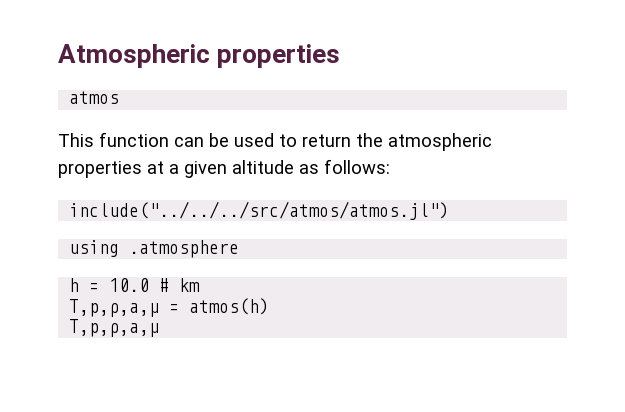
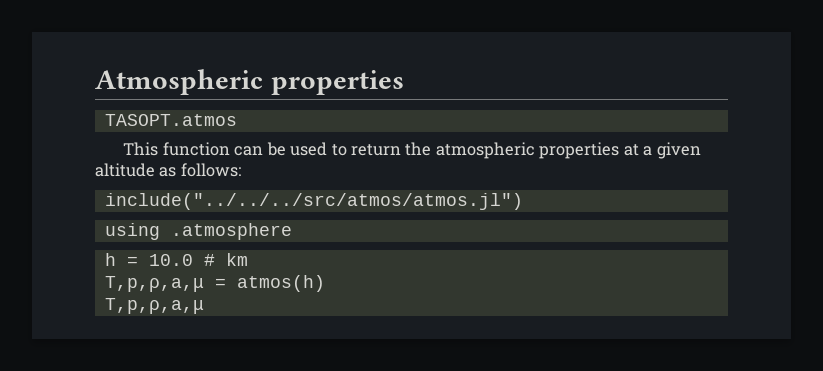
- atmos
+ TASOPT.atmos

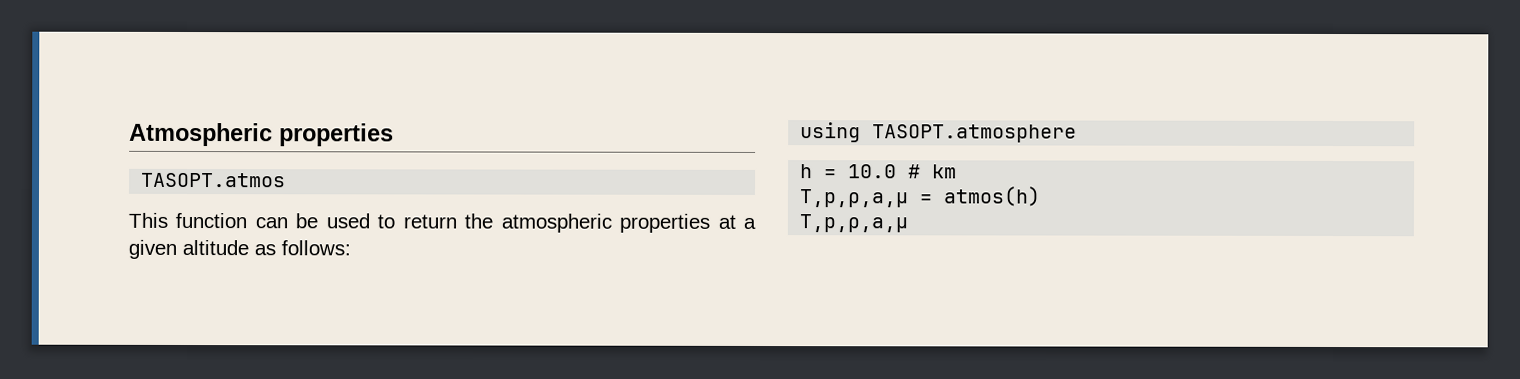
- include("../../../src/atmos/atmos.jl")
- using .atmosphere
+ using TASOPT.atmosphere

